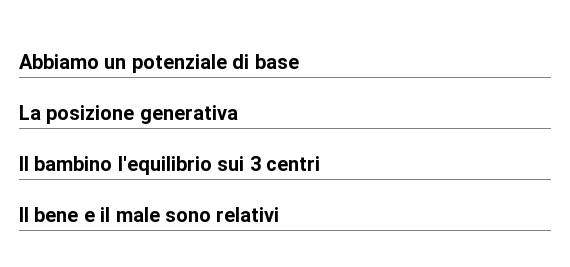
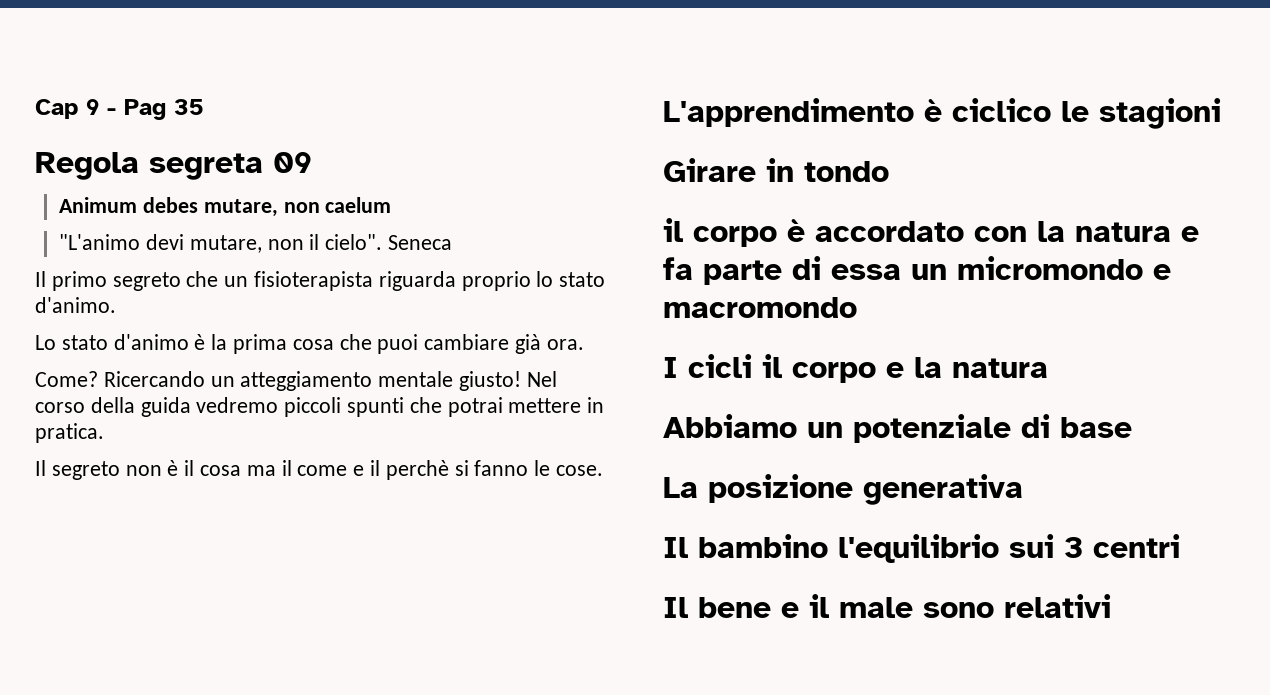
+ Cap 9 - Pag 35
+ Regola segreta 09
+ Animum debes mutare, non caelum
+ "L'animo devi mutare, non il cielo". Seneca
+ Il primo segreto che un fisioterapista riguarda proprio lo stato d'animo.
+ Lo stato d'animo è la prima cosa che puoi cambiare già ora.
+ Come? Ricercando un atteggiamento mentale giusto! Nel corso della guida vedremo piccoli spunti che potrai mettere in pratica.
+ Il segreto non è il cosa ma il come e il perchè si fanno le cose.
+ L'apprendimento è ciclico le stagioni
+ Girare in tondo
+ il corpo è accordato con la natura e fa parte di essa un micromondo e macromondo
+ I cicli il corpo e la natura

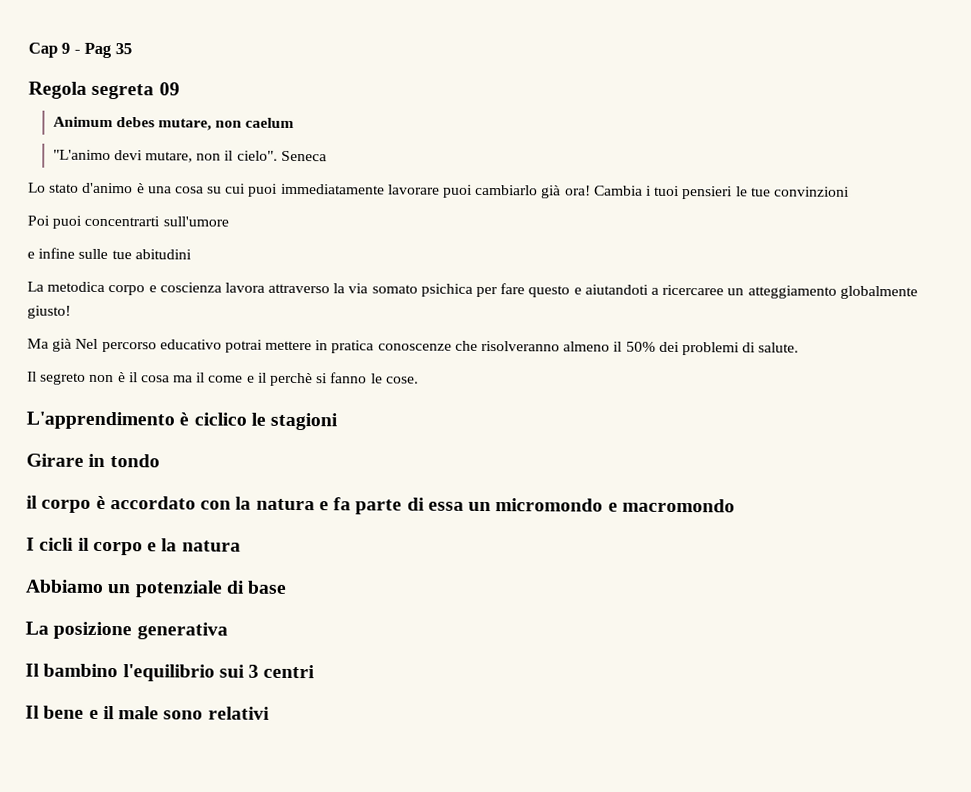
- Il primo segreto che un fisioterapista riguarda proprio lo stato d'animo.
- Lo stato d'animo è la prima cosa che puoi cambiare già ora.
- Come? Ricercando un atteggiamento mentale giusto! Nel corso della guida vedremo piccoli spunti che potrai mettere in pratica.
+ Lo stato d'animo è una cosa su cui puoi immediatamente lavorare puoi cambiarlo già ora! Cambia i tuoi pensieri le tue convinzioni
+ Poi puoi concentrarti sull'umore
+ e infine sulle tue abitudini
+ La metodica corpo e coscienza lavora attraverso la via somato psichica per fare questo e aiutandoti a ricercaree un atteggiamento globalmente giusto!
+ Ma già Nel percorso educativo potrai mettere in pratica conoscenze che risolveranno almeno il 50% dei problemi di salute.

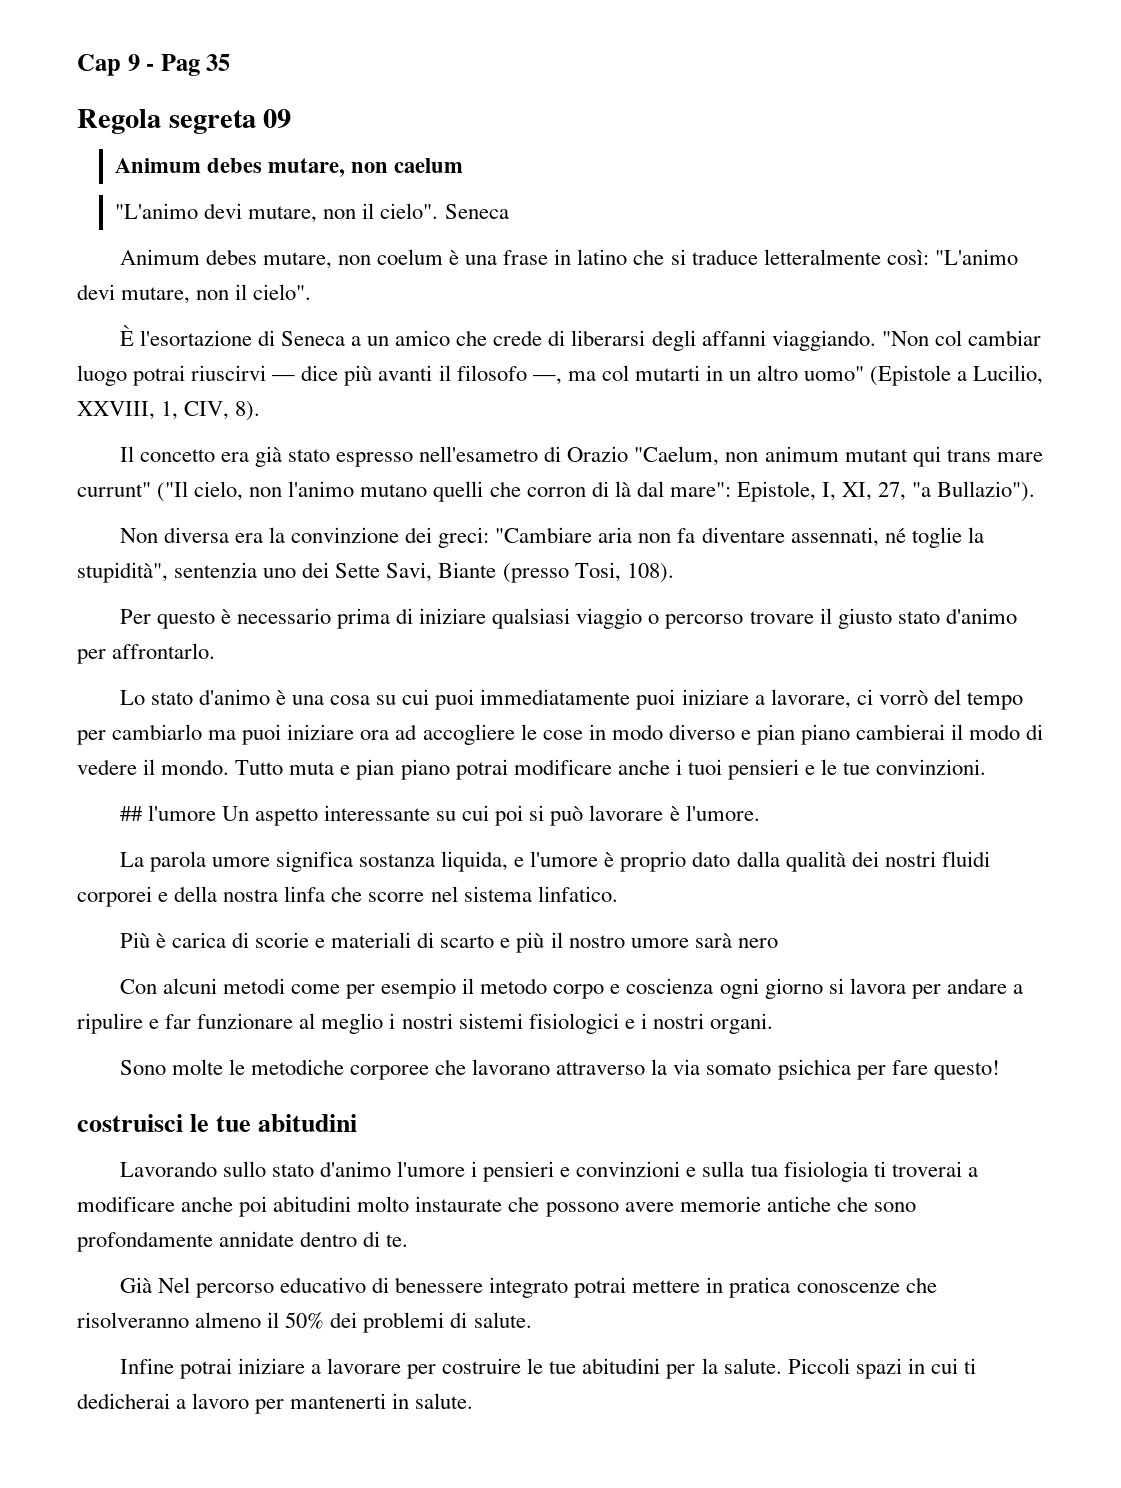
+ Animum debes mutare, non coelum è una frase in latino che si traduce letteralmente così: "L'animo devi mutare, non il cielo".
+ È l'esortazione di Seneca a un amico che crede di liberarsi degli affanni viaggiando. "Non col cambiar luogo potrai riuscirvi — dice più avanti il filosofo —, ma col mutarti in un altro uomo" (Epistole a Lucilio, XXVIII, 1, CIV, 8).
+ Il concetto era già stato espresso nell'esametro di Orazio "Caelum, non animum mutant qui trans mare currunt" ("Il cielo, non l'animo mutano quelli che corron di là dal mare": Epistole, I, XI, 27, "a Bullazio").
+ Non diversa era la convinzione dei greci: "Cambiare aria non fa diventare assennati, né toglie la stupidità", sentenzia uno dei Sette Savi, Biante (presso Tosi, 108).
+ Per questo è necessario prima di iniziare qualsiasi viaggio o percorso trovare il giusto stato d'animo per affrontarlo.
- Lo stato d'animo è una cosa su cui puoi immediatamente lavorare puoi cambiarlo già ora! Cambia i tuoi pensieri le tue convinzioni
- Poi puoi concentrarti sull'umore
- e infine sulle tue abitudini
- La metodica corpo e coscienza lavora attraverso la via somato psichica per fare questo e aiutandoti a ricercaree un atteggiamento globalmente giusto!
- Ma già Nel percorso educativo potrai mettere in pratica conoscenze che risolveranno almeno il 50% dei problemi di salute.
+ Lo stato d'animo è una cosa su cui puoi immediatamente puoi iniziare a lavorare, ci vorrò del tempo per cambiarlo ma puoi iniziare ora ad accogliere le cose in modo diverso e pian piano cambierai il modo di vedere il mondo. Tutto muta e pian piano potrai modificare anche i tuoi pensieri e le tue convinzioni.
+ ## l'umore Un aspetto interessante su cui poi si può lavorare è l'umore.
+ La parola umore significa sostanza liquida, e l'umore è proprio dato dalla qualità dei nostri fluidi corporei e della nostra linfa che scorre nel sistema linfatico.
+ Più è carica di scorie e materiali di scarto e più il nostro umore sarà nero
+ Con alcuni metodi come per esempio il metodo corpo e coscienza ogni giorno si lavora per andare a ripulire e far funzionare al meglio i nostri sistemi fisiologici e i nostri organi.
+ Sono molte le metodiche corporee che lavorano attraverso la via somato psichica per fare questo!
+ costruisci le tue abitudini
+ Lavorando sullo stato d'animo l'umore i pensieri e convinzioni e sulla tua fisiologia ti troverai a modificare anche poi abitudini molto instaurate che possono avere memorie antiche che sono profondamente annidate dentro di te.
+ Già Nel percorso educativo di benessere integrato potrai mettere in pratica conoscenze che risolveranno almeno il 50% dei problemi di salute.
- Il segreto non è il cosa ma il come e il perchè si fanno le cose.
- L'apprendimento è ciclico le stagioni
- Girare in tondo
- il corpo è accordato con la natura e fa parte di essa un micromondo e macromondo
- I cicli il corpo e la natura
- Abbiamo un potenziale di base
- La posizione generativa
- Il bambino l'equilibrio sui 3 centri
- Il bene e il male sono relativi
+ Infine potrai iniziare a lavorare per costruire le tue abitudini per la salute. Piccoli spazi in cui ti dedicherai a lavoro per mantenerti in salute.

